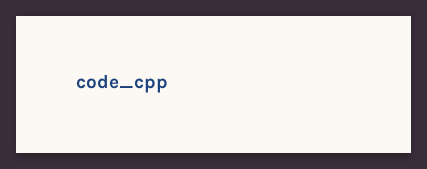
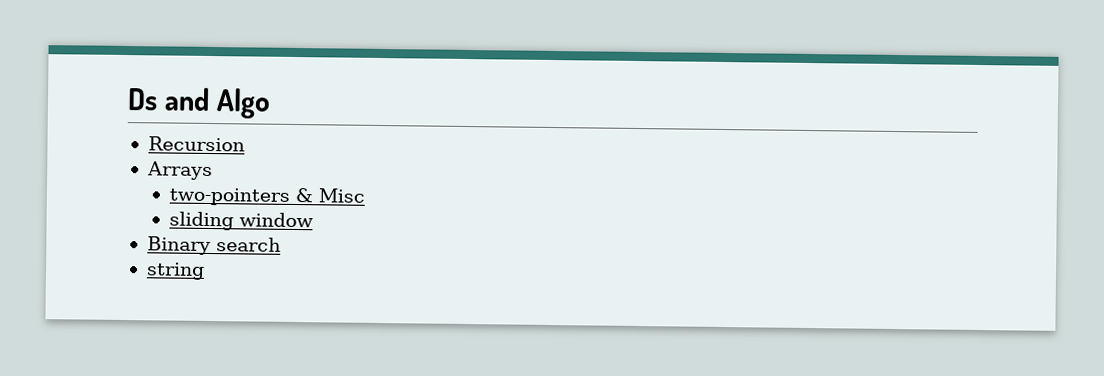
- code_cpp
+ Ds and Algo
+ Recursion
+ Arrays
+ two-pointers & Misc
+ sliding window
+ Binary search
+ string

